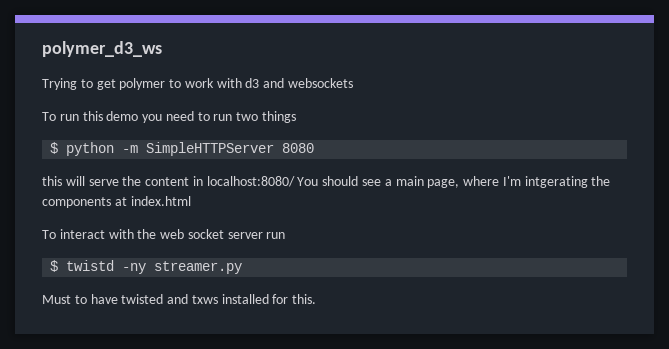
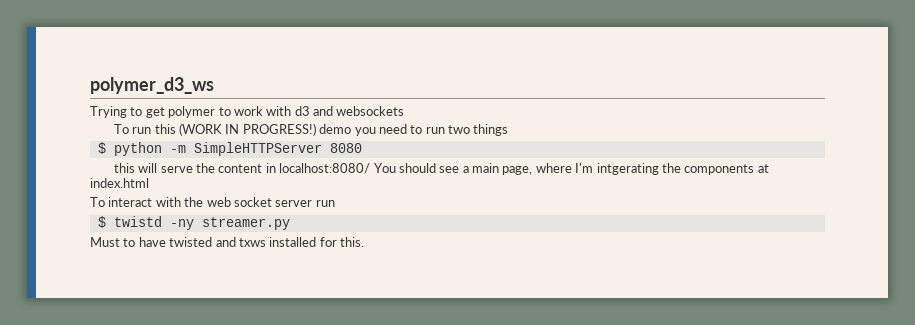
- To run this demo you need to run two things
+ To run this (WORK IN PROGRESS!) demo you need to run two things

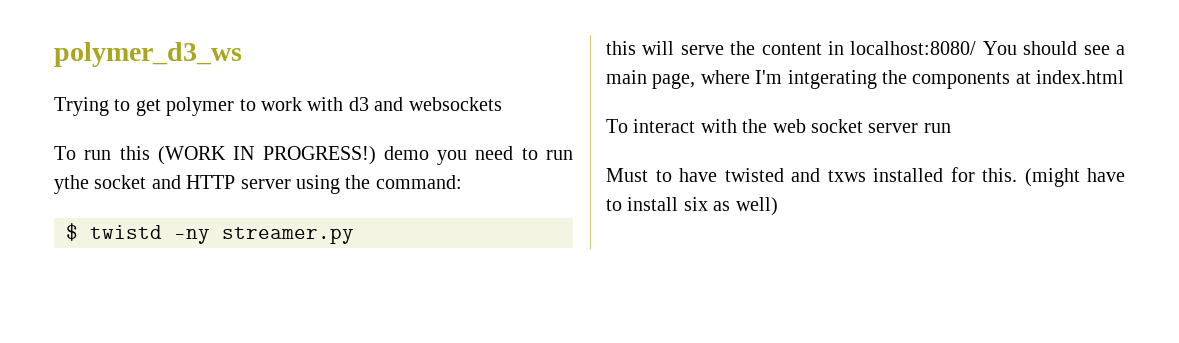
- To run this (WORK IN PROGRESS!) demo you need to run two things
- $ python -m SimpleHTTPServer 8080
+ To run this (WORK IN PROGRESS!) demo you need to run ythe socket and HTTP server using the command:
+ $ twistd -ny streamer.py
- $ twistd -ny streamer.py
+ (might have to install six as well)

